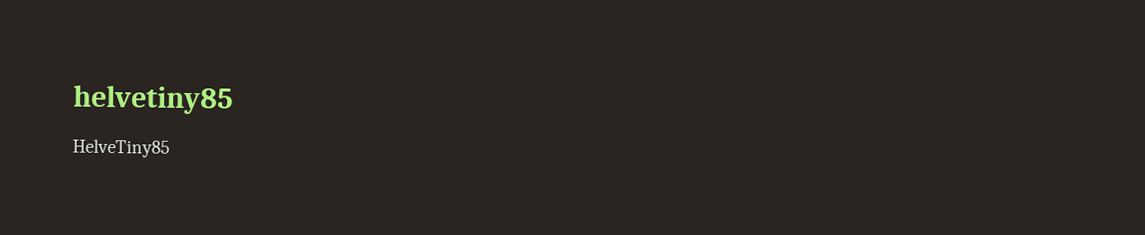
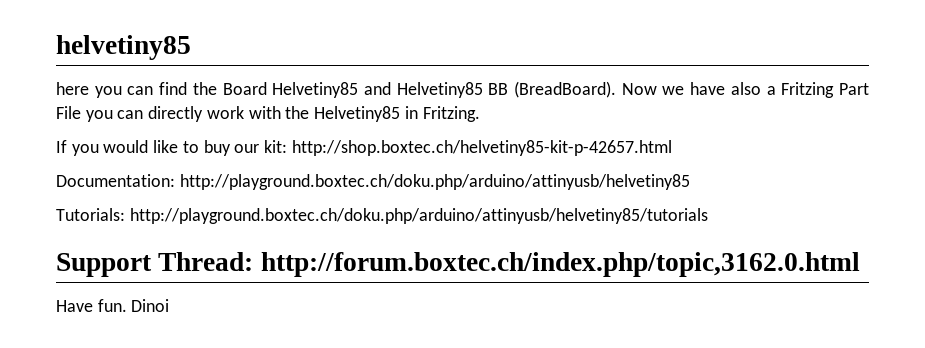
- HelveTiny85
+ here you can find the Board Helvetiny85 and Helvetiny85 BB (BreadBoard). Now we have also a Fritzing Part File you can directly work with the Helvetiny85 in Fritzing.
+ If you would like to buy our kit: http://shop.boxtec.ch/helvetiny85-kit-p-42657.html
+ Documentation: http://playground.boxtec.ch/doku.php/arduino/attinyusb/helvetiny85
+ Tutorials: http://playground.boxtec.ch/doku.php/arduino/attinyusb/helvetiny85/tutorials
+ Support Thread: http://forum.boxtec.ch/index.php/topic,3162.0.html
+ Have fun. Dinoi

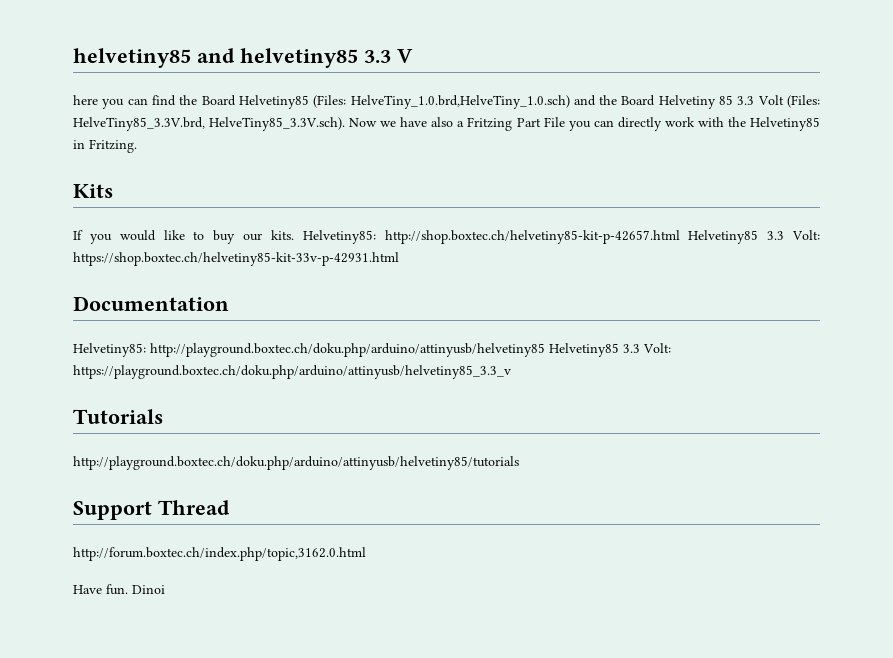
- helvetiny85
+ helvetiny85 and helvetiny85 3.3 V
- here you can find the Board Helvetiny85 and Helvetiny85 BB (BreadBoard). Now we have also a Fritzing Part File you can directly work with the Helvetiny85 in Fritzing.
+ here you can find the Board Helvetiny85 (Files: HelveTiny_1.0.brd,HelveTiny_1.0.sch) and the Board Helvetiny 85 3.3 Volt (Files: HelveTiny85_3.3V.brd, HelveTiny85_3.3V.sch). Now we have also a Fritzing Part File you can directly work with the Helvetiny85 in Fritzing.
+ Kits
- If you would like to buy our kit: http://shop.boxtec.ch/helvetiny85-kit-p-42657.html
- Documentation: http://playground.boxtec.ch/doku.php/arduino/attinyusb/helvetiny85
- Tutorials: http://playground.boxtec.ch/doku.php/arduino/attinyusb/helvetiny85/tutorials
+ If you would like to buy our kits. Helvetiny85: http://shop.boxtec.ch/helvetiny85-kit-p-42657.html Helvetiny85 3.3 Volt: https://shop.boxtec.ch/helvetiny85-kit-33v-p-42931.html
+ Documentation
+ Helvetiny85: http://playground.boxtec.ch/doku.php/arduino/attinyusb/helvetiny85 Helvetiny85 3.3 Volt: https://playground.boxtec.ch/doku.php/arduino/attinyusb/helvetiny85_3.3_v
+ Tutorials
+ http://playground.boxtec.ch/doku.php/arduino/attinyusb/helvetiny85/tutorials
- Support Thread: http://forum.boxtec.ch/index.php/topic,3162.0.html
+ Support Thread
+ http://forum.boxtec.ch/index.php/topic,3162.0.html

